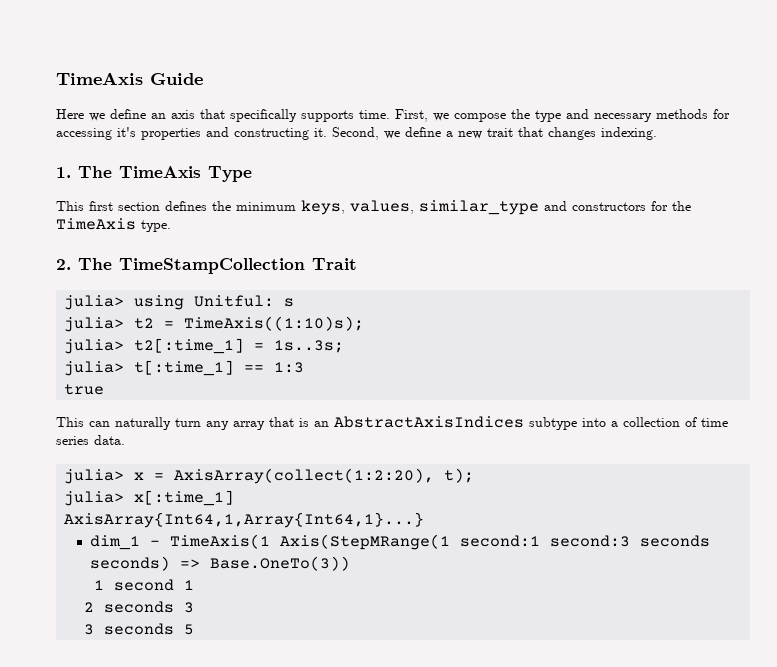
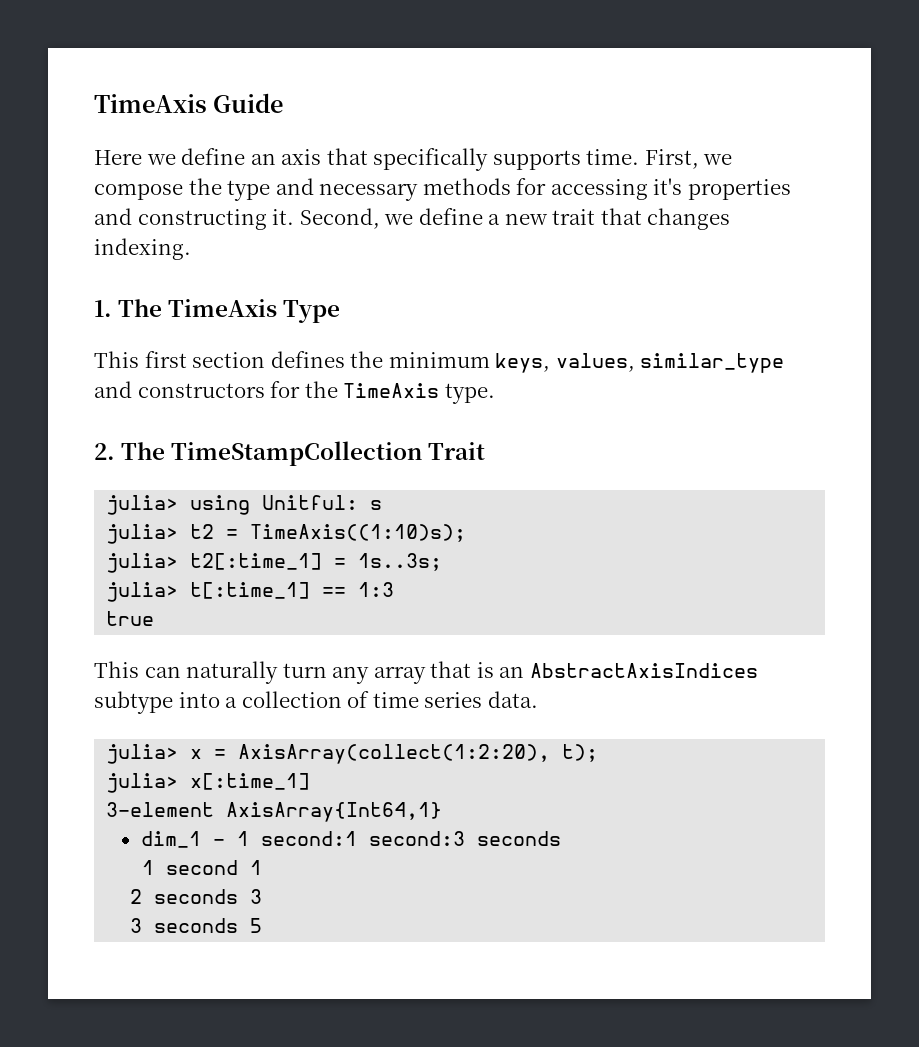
- AxisArray{Int64,1,Array{Int64,1}...}
+ 3-element AxisArray{Int64,1}
- dim_1 - TimeAxis(1 Axis(StepMRange(1 second:1 second:3 seconds seconds) => Base.OneTo(3))
+ dim_1 - 1 second:1 second:3 seconds

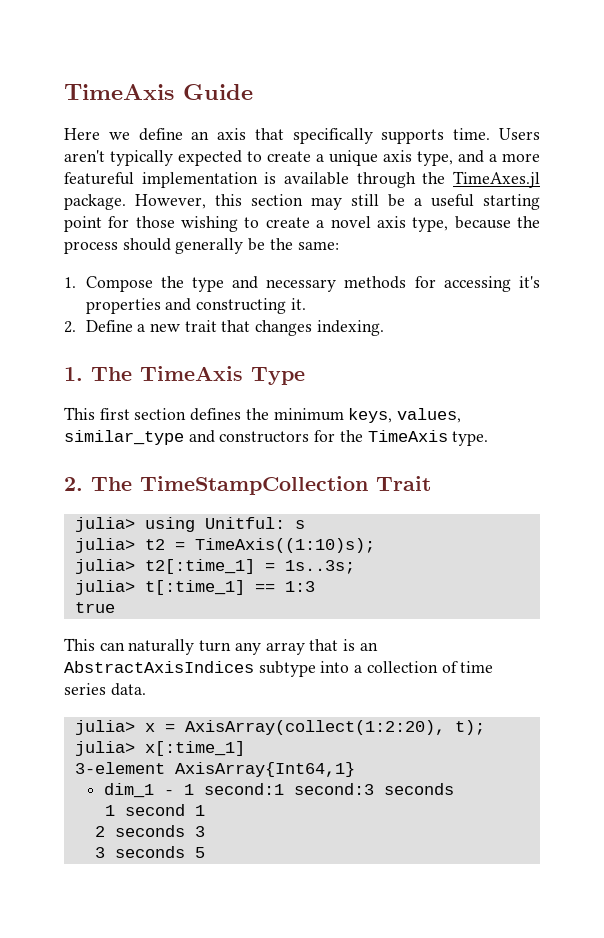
- First, we compose the type and necessary methods for accessing it's properties and constructing it. Second, we define a new trait that changes indexing.
+ Users aren't typically expected to create a unique axis type, and a more featureful implementation is available through the TimeAxes.jl package. However, this section may still be a useful starting point for those wishing to create a novel axis type, because the process should generally be the same:
+ 1. Compose the type and necessary methods for accessing it's properties and constructing it.
+ 2. Define a new trait that changes indexing.

